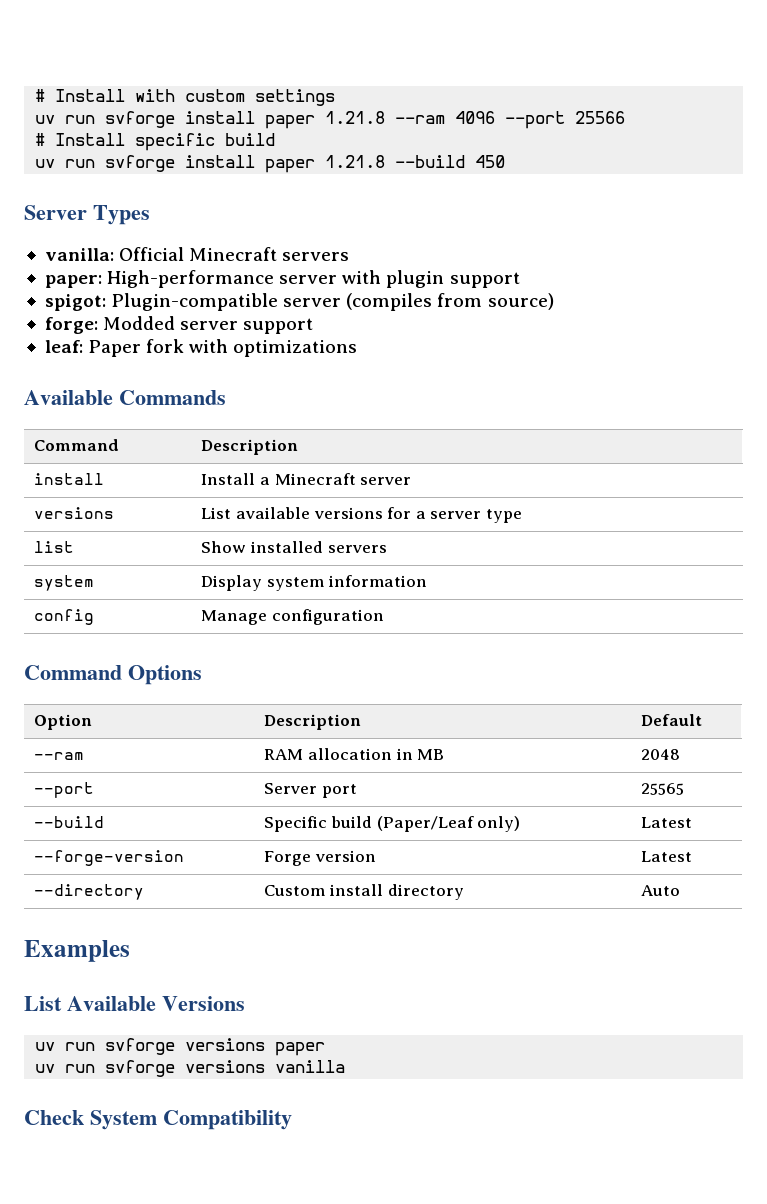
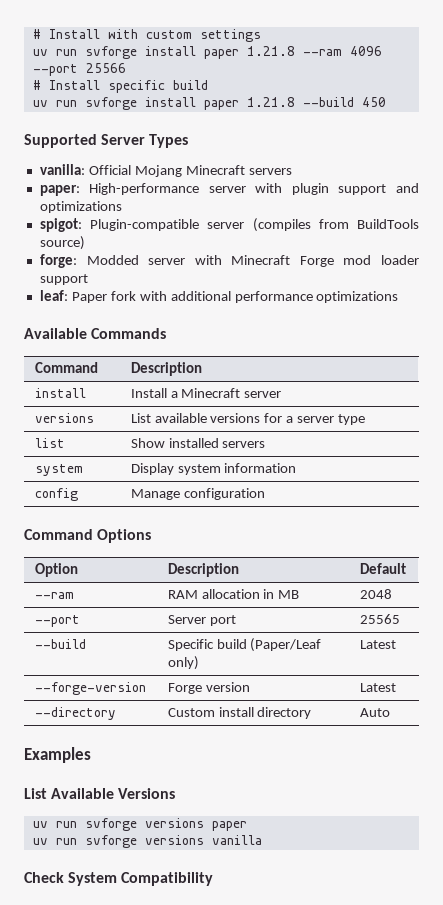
- Server Types
+ Supported Server Types
- vanilla: Official Minecraft servers
+ vanilla: Official Mojang Minecraft servers
- paper: High-performance server with plugin support
+ paper: High-performance server with plugin support and optimizations
- spigot: Plugin-compatible server (compiles from source)
+ spigot: Plugin-compatible server (compiles from BuildTools source)
- forge: Modded server support
+ forge: Modded server with Minecraft Forge mod loader support
- leaf: Paper fork with optimizations
+ leaf: Paper fork with additional performance optimizations

